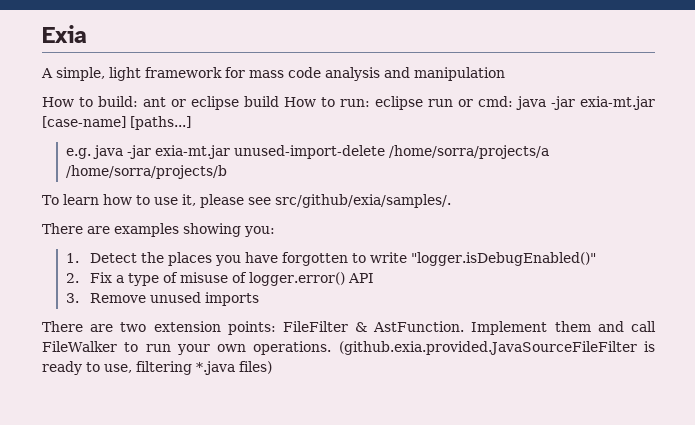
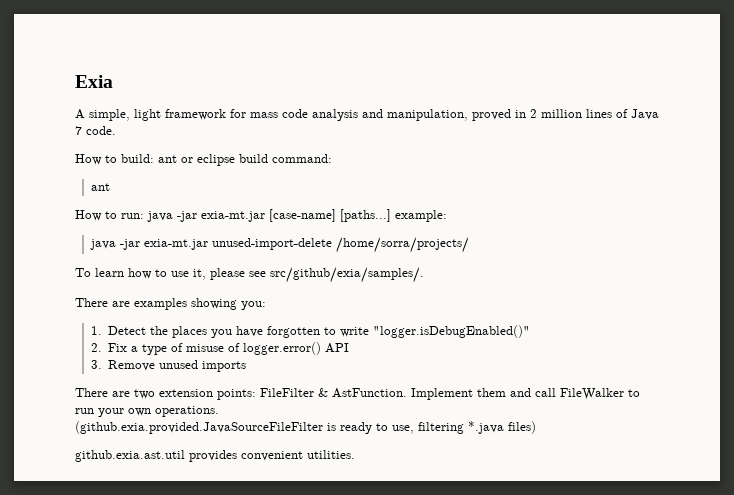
- A simple, light framework for mass code analysis and manipulation
+ A simple, light framework for mass code analysis and manipulation, proved in 2 million lines of Java 7 code.
- How to build: ant or eclipse build How to run: eclipse run or cmd: java -jar exia-mt.jar [case-name] [paths...]
- e.g. java -jar exia-mt.jar unused-import-delete /home/sorra/projects/a /home/sorra/projects/b
+ How to build: ant or eclipse build command:
+ ant
+ How to run: java -jar exia-mt.jar [case-name] [paths...] example:
+ java -jar exia-mt.jar unused-import-delete /home/sorra/projects/
- Implement them and call FileWalker to run your own operations. (github.exia.provided.JavaSourceFileFilter is ready to use, filtering *.java files)
+ Implement them and call FileWalker to run your own operations.
+ (github.exia.provided.JavaSourceFileFilter is ready to use, filtering *.java files)
+ github.exia.ast.util provides convenient utilities.

